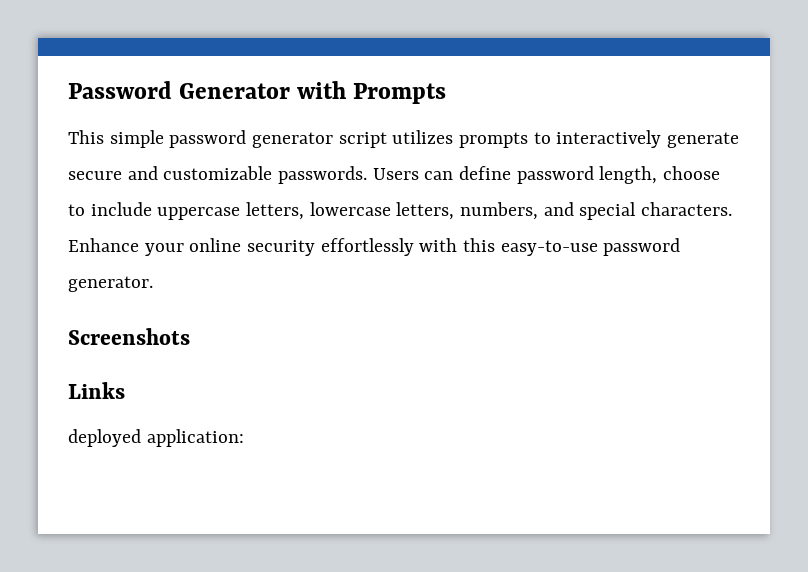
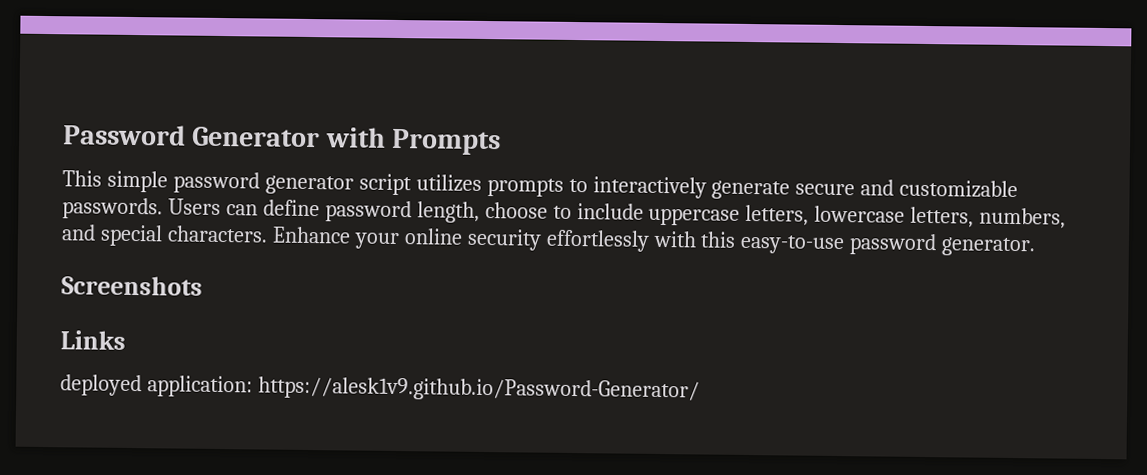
- deployed application:
+ deployed application: https://alesk1v9.github.io/Password-Generator/

